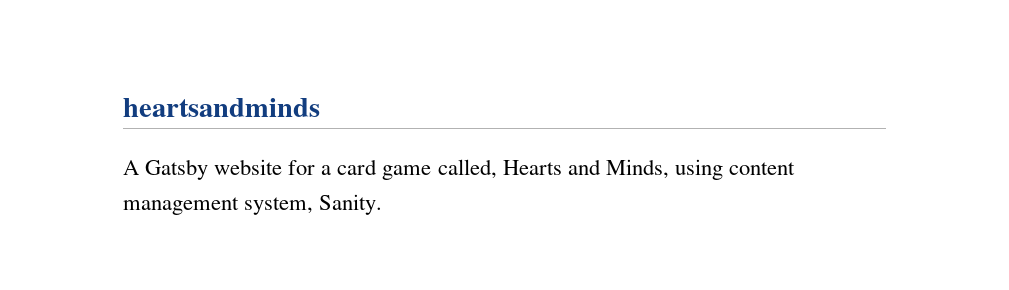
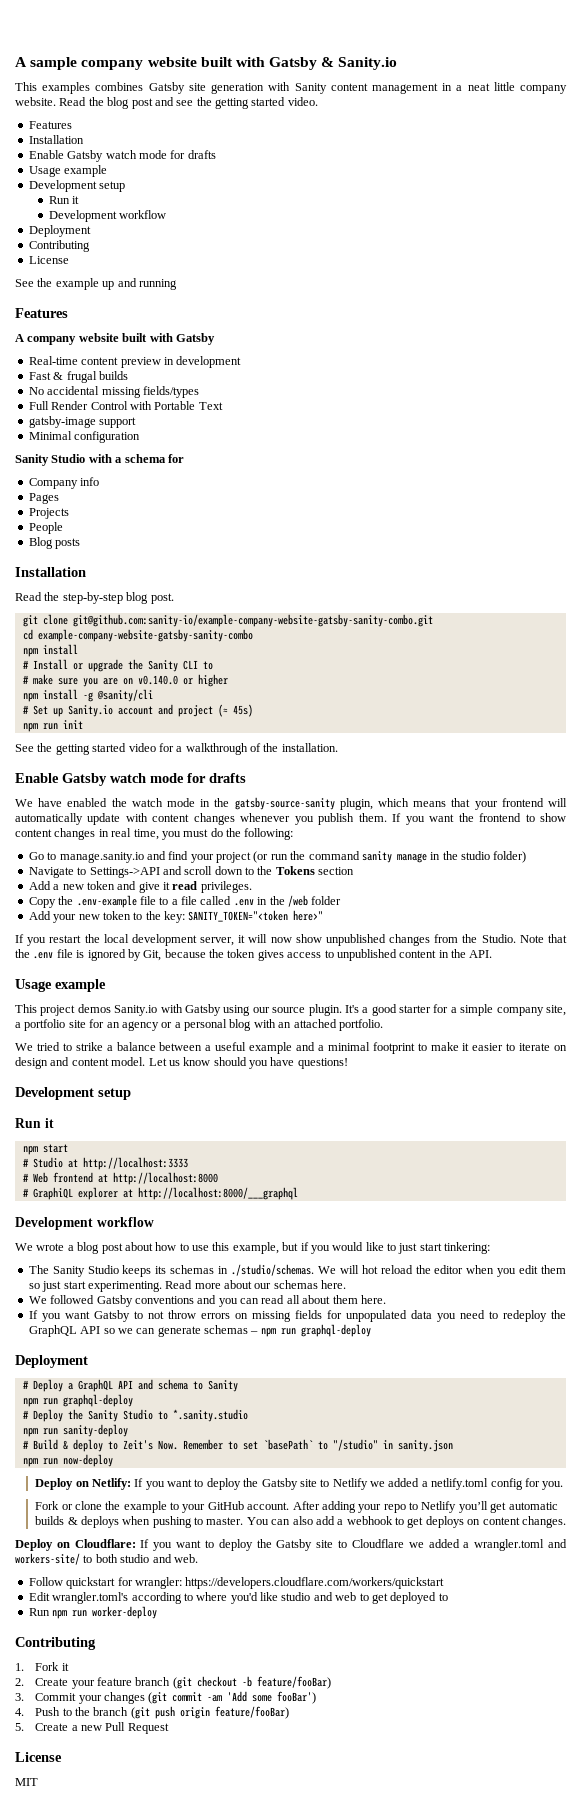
- heartsandminds
- A Gatsby website for a card game called, Hearts and Minds, using content management system, Sanity.
+ A sample company website built with Gatsby & Sanity.io
+ This examples combines Gatsby site generation with Sanity content management in a neat little company website. Read the blog post and see the getting started video.
+ Features
+ Installation
+ Enable Gatsby watch mode for drafts
+ Usage example
+ Development setup
+ Run it
+ Development workflow
+ Deployment
+ Contributing
+ License
+ See the example up and running
+ Features
+ A company website built with Gatsby
+ Real-time content preview in development
+ Fast & frugal builds
+ No accidental missing fields/types
+ Full Render Control with Portable Text
+ gatsby-image support
+ Minimal configuration
+ Sanity Studio with a schema for
+ Company info
+ Pages
+ Projects
+ People
+ Blog posts
+ Installation
+ Read the step-by-step blog post.
+ git clone git@github.com:sanity-io/example-company-website-gatsby-sanity-combo.git
+ cd example-company-website-gatsby-sanity-combo
+ npm install
+ # Install or upgrade the Sanity CLI to
+ # make sure you are on v0.140.0 or higher
+ npm install -g @sanity/cli
+ # Set up Sanity.io account and project (≈ 45s)
+ npm run init
+ See the getting started video for a walkthrough of the installation.
+ Enable Gatsby watch mode for drafts
+ We have enabled the watch mode in the gatsby-source-sanity plugin, which means that your frontend will automatically update with content changes whenever you publish them. If you want the frontend to show content changes in real time, you must do the following:
+ Go to manage.sanity.io and find your project (or run the command sanity manage in the studio folder)
+ Navigate to Settings->API and scroll down to the Tokens section
+ Add a new token and give it read privileges.
+ Copy the .env-example file to a file called .env in the /web folder
+ Add your new token to the key: SANITY_TOKEN="<token here>"
+ If you restart the local development server, it will now show unpublished changes from the Studio. Note that the .env file is ignored by Git, because the token gives access to unpublished content in the API.
+ Usage example
+ This project demos Sanity.io with Gatsby using our source plugin. It's a good starter for a simple company site, a portfolio site for an agency or a personal blog with an attached portfolio.
+ We tried to strike a balance between a useful example and a minimal footprint to make it easier to iterate on design and content model. Let us know should you have questions!
+ Development setup
+ Run it
+ npm start
+ # Studio at http://localhost:3333
+ # Web frontend at http://localhost:8000
+ # GraphiQL explorer at http://localhost:8000/___graphql
+ Development workflow
+ We wrote a blog post about how to use this example, but if you would like to just start tinkering:
+ The Sanity Studio keeps its schemas in ./studio/schemas. We will hot reload the editor when you edit them so just start experimenting. Read more about our schemas here.
+ We followed Gatsby conventions and you can read all about them here.
+ If you want Gatsby to not throw errors on missing fields for unpopulated data you need to redeploy the GraphQL API so we can generate schemas – npm run graphql-deploy
+ Deployment
+ # Deploy a GraphQL API and schema to Sanity
+ npm run graphql-deploy
+ # Deploy the Sanity Studio to *.sanity.studio
+ npm run sanity-deploy
+ # Build & deploy to Zeit's Now. Remember to set `basePath` to "/studio" in sanity.json
+ npm run now-deploy
+ Deploy on Netlify: If you want to deploy the Gatsby site to Netlify we added a netlify.toml config for you.
+ Fork or clone the example to your GitHub account. After adding your repo to Netlify you’ll get automatic builds & deploys when pushing to master. You can also add a webhook to get deploys on content changes.
+ Deploy on Cloudflare: If you want to deploy the Gatsby site to Cloudflare we added a wrangler.toml and workers-site/ to both studio and web.
+ Follow quickstart for wrangler: https://developers.cloudflare.com/workers/quickstart
+ Edit wrangler.toml's according to where you'd like studio and web to get deployed to
+ Run npm run worker-deploy
+ Contributing
+ 1. Fork it
+ 2. Create your feature branch (git checkout -b feature/fooBar)
+ 3. Commit your changes (git commit -am 'Add some fooBar')
+ 4. Push to the branch (git push origin feature/fooBar)
+ 5. Create a new Pull Request
+ License
+ MIT

